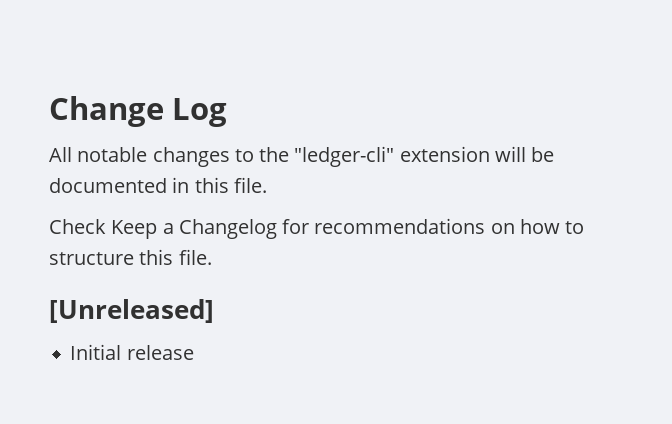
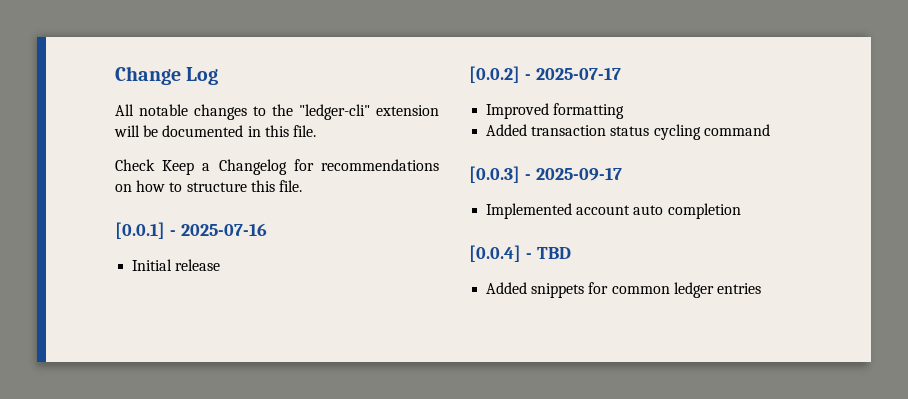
- [Unreleased]
+ [0.0.1] - 2025-07-16
+ [0.0.2] - 2025-07-17
+ Improved formatting
+ Added transaction status cycling command
+ [0.0.3] - 2025-09-17
+ Implemented account auto completion
+ [0.0.4] - TBD
+ Added snippets for common ledger entries

